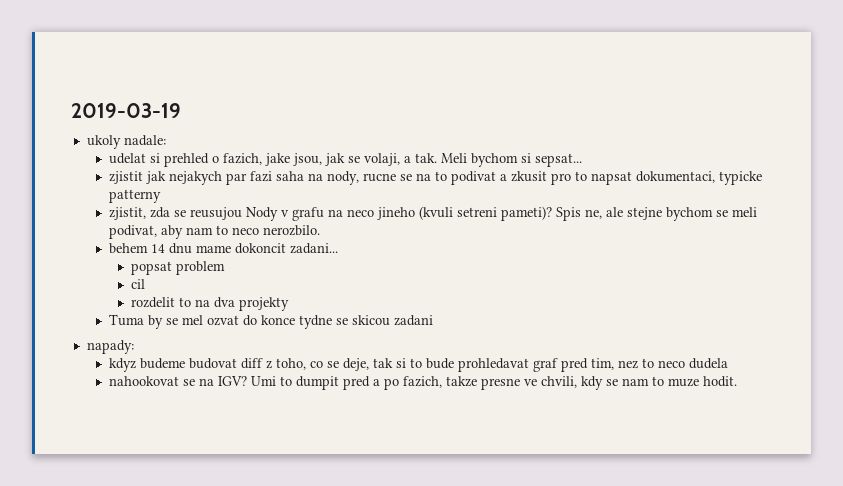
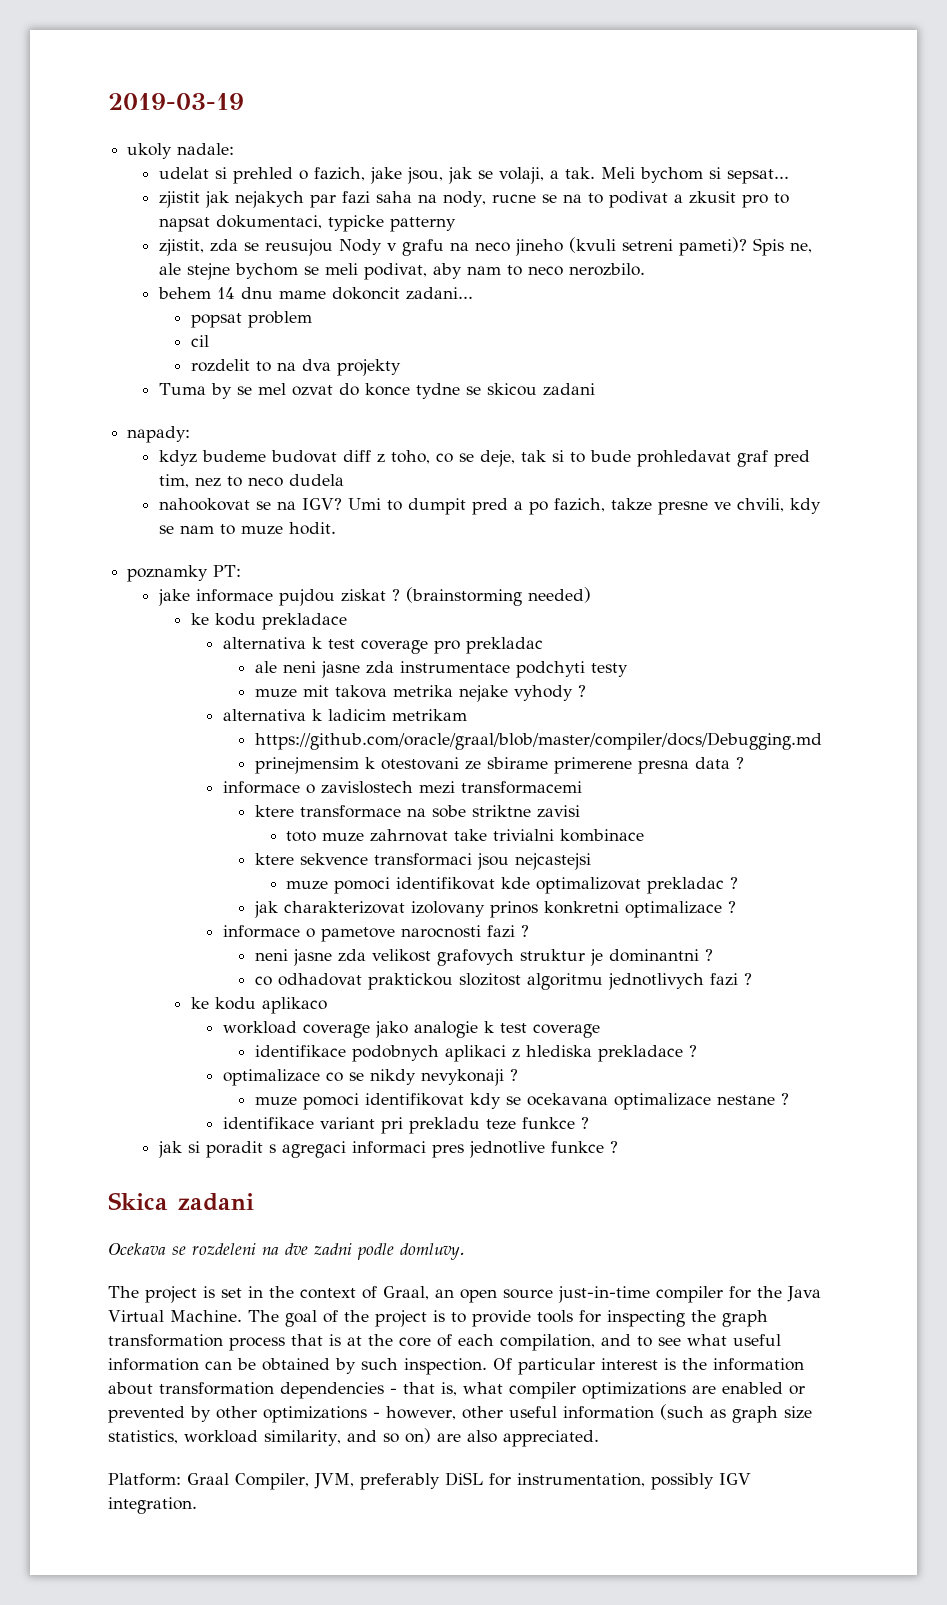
+ poznamky PT:
+ jake informace pujdou ziskat ? (brainstorming needed)
+ ke kodu prekladace
+ alternativa k test coverage pro prekladac
+ ale neni jasne zda instrumentace podchyti testy
+ muze mit takova metrika nejake vyhody ?
+ alternativa k ladicim metrikam
+ https://github.com/oracle/graal/blob/master/compiler/docs/Debugging.md
+ prinejmensim k otestovani ze sbirame primerene presna data ?
+ informace o zavislostech mezi transformacemi
+ ktere transformace na sobe striktne zavisi
+ toto muze zahrnovat take trivialni kombinace
+ ktere sekvence transformaci jsou nejcastejsi
+ muze pomoci identifikovat kde optimalizovat prekladac ?
+ jak charakterizovat izolovany prinos konkretni optimalizace ?
+ informace o pametove narocnosti fazi ?
+ neni jasne zda velikost grafovych struktur je dominantni ?
+ co odhadovat praktickou slozitost algoritmu jednotlivych fazi ?
+ ke kodu aplikaco
+ workload coverage jako analogie k test coverage
+ identifikace podobnych aplikaci z hlediska prekladace ?
+ optimalizace co se nikdy nevykonaji ?
+ muze pomoci identifikovat kdy se ocekavana optimalizace nestane ?
+ identifikace variant pri prekladu teze funkce ?
+ jak si poradit s agregaci informaci pres jednotlive funkce ?
+ Skica zadani
+ Ocekava se rozdeleni na dve zadni podle domluvy.
+ The project is set in the context of Graal, an open source just-in-time compiler for the Java Virtual Machine. The goal of the project is to provide tools for inspecting the graph transformation process that is at the core of each compilation, and to see what useful information can be obtained by such inspection. Of particular interest is the information about transformation dependencies - that is, what compiler optimizations are enabled or prevented by other optimizations - however, other useful information (such as graph size statistics, workload similarity, and so on) are also appreciated.
+ Platform: Graal Compiler, JVM, preferably DiSL for instrumentation, possibly IGV integration.

